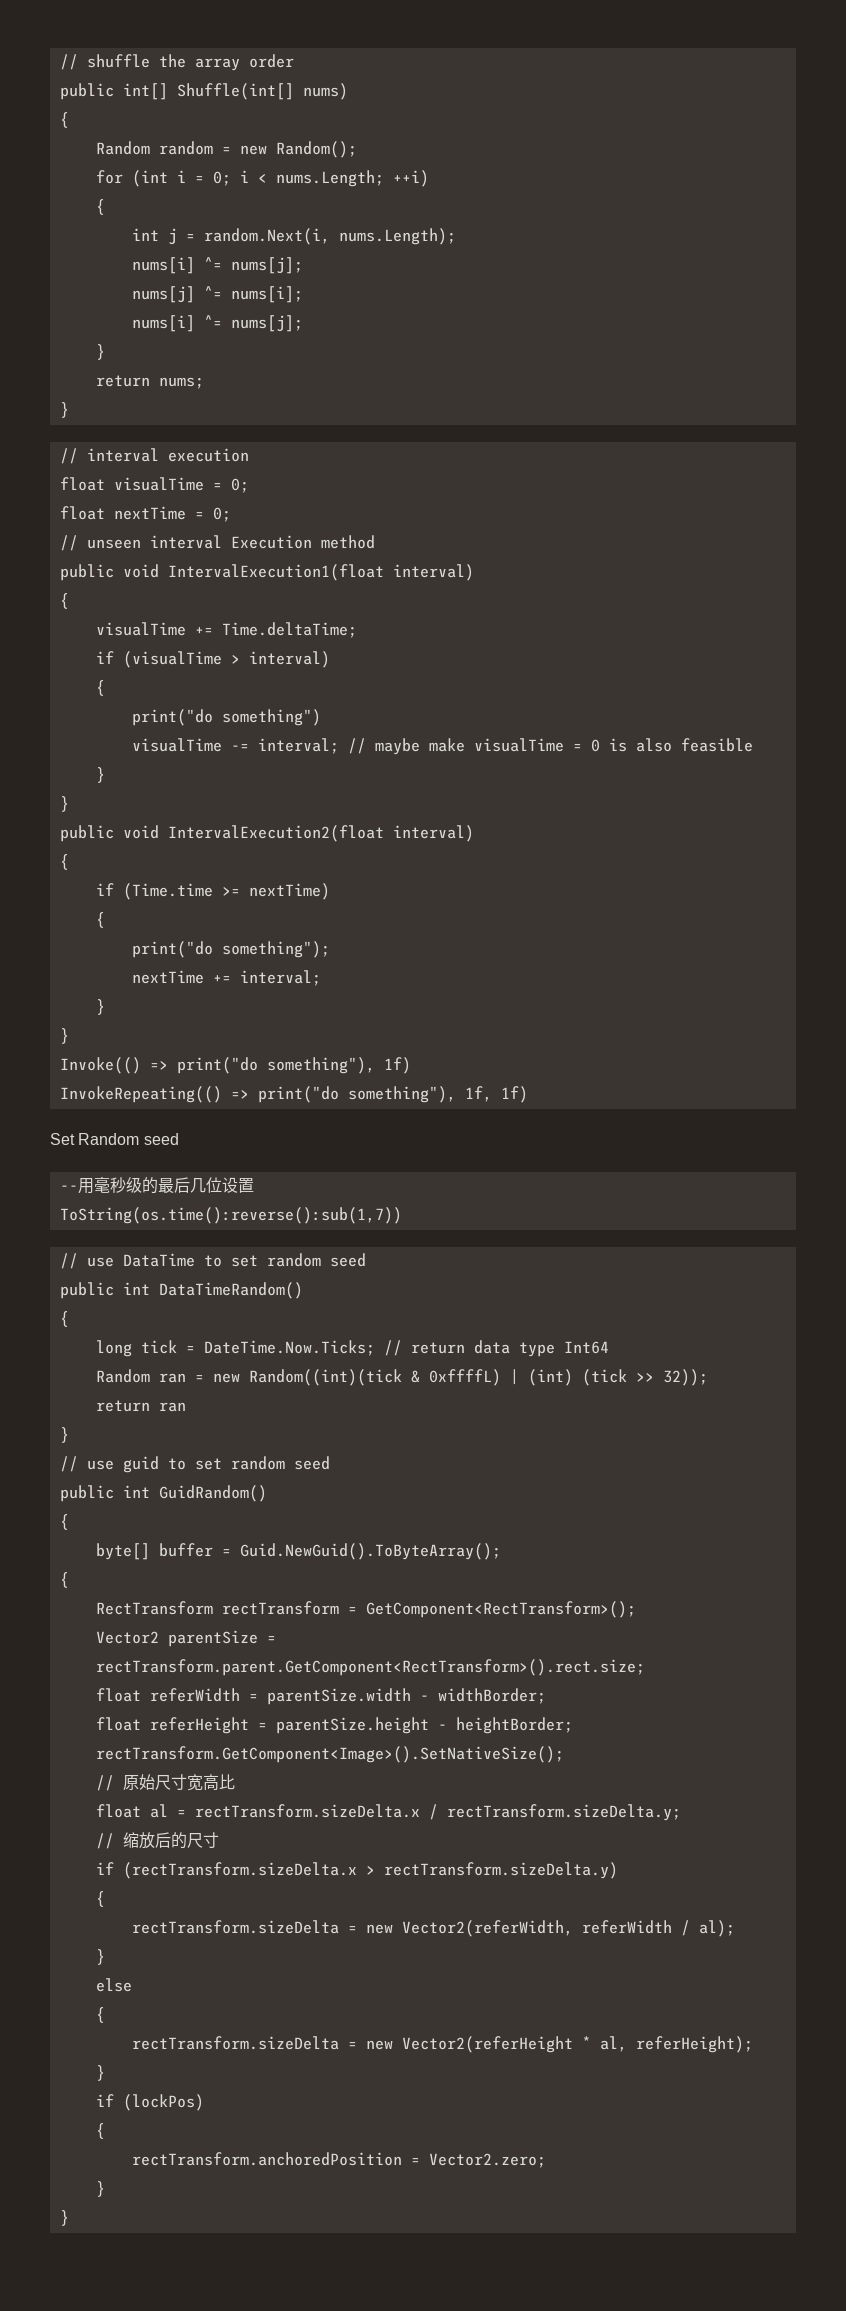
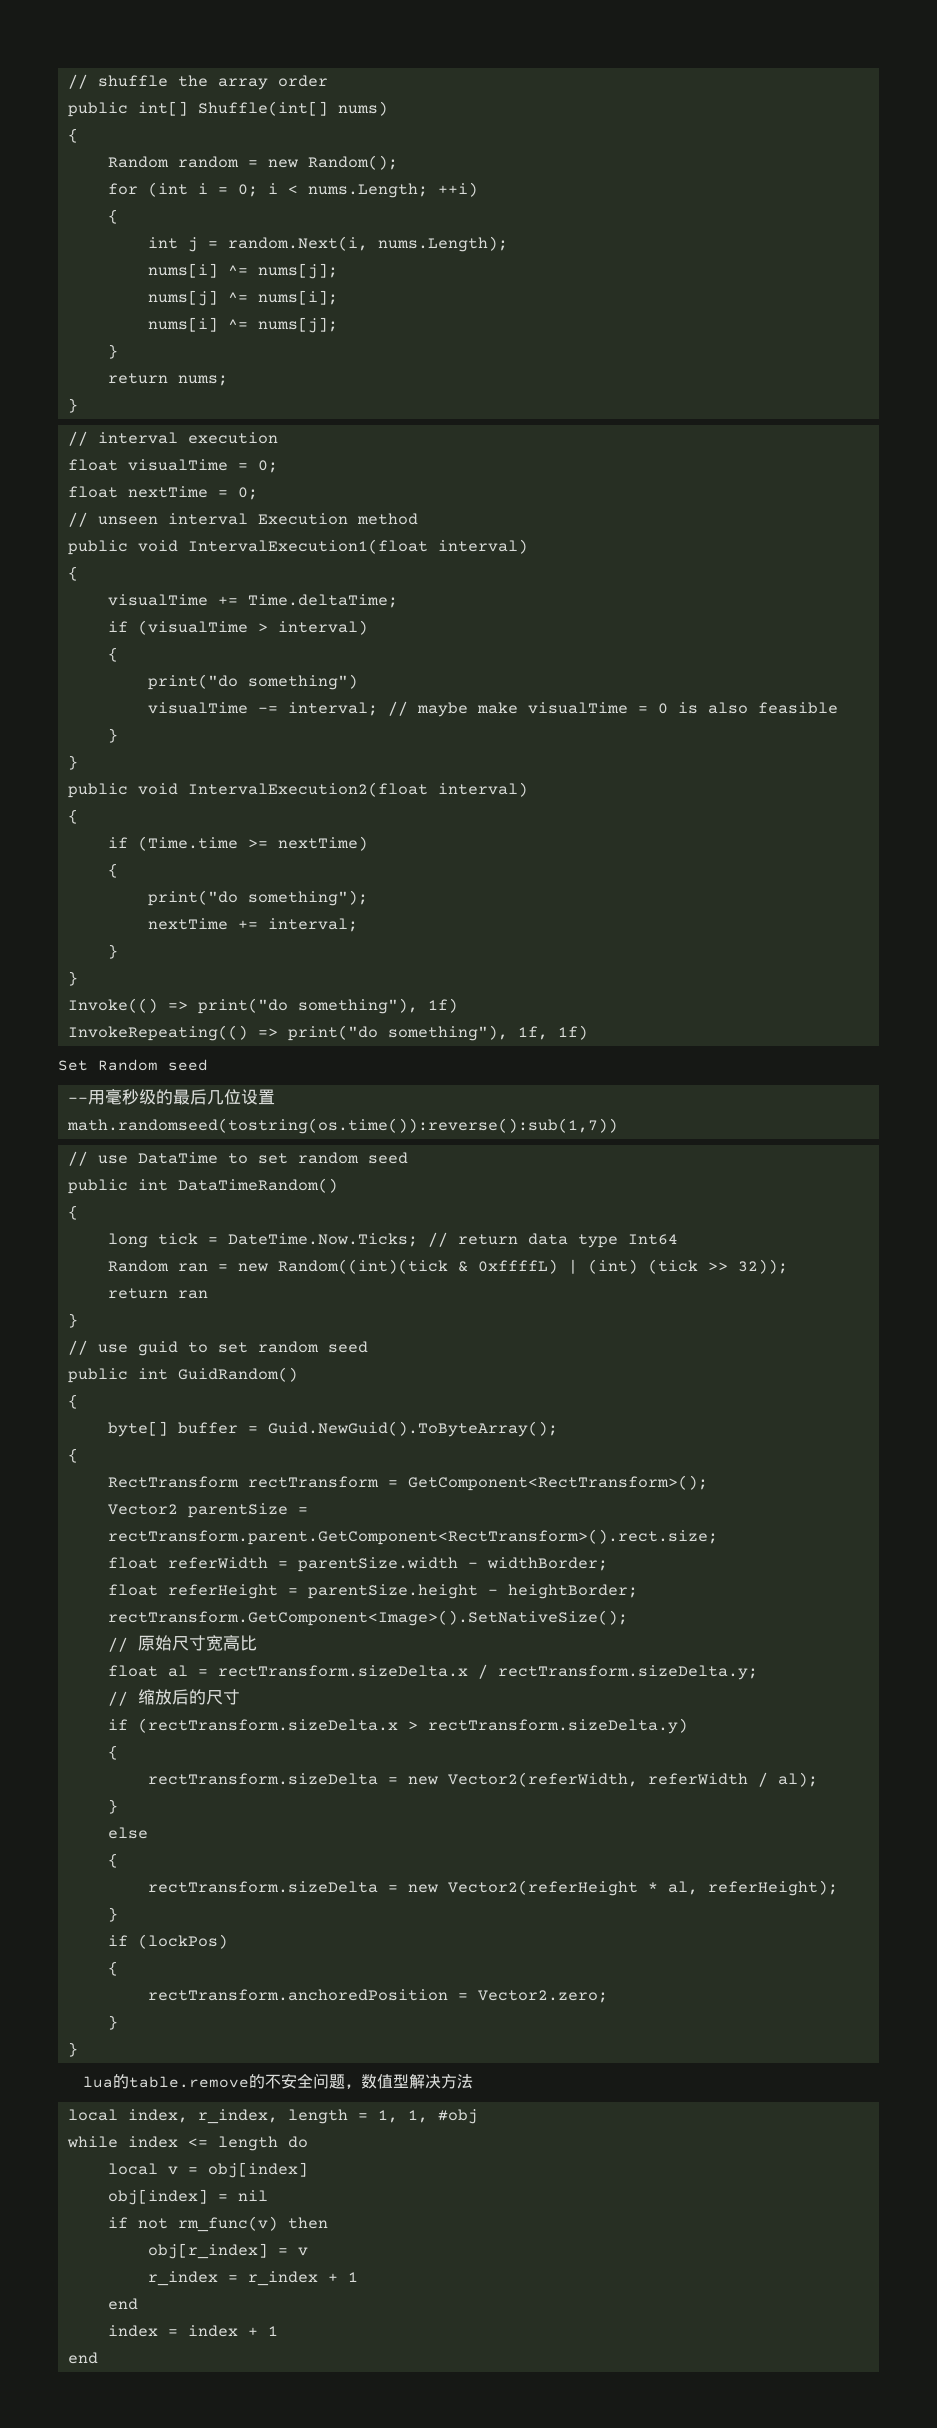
- ToString(os.time():reverse():sub(1,7))
+ math.randomseed(tostring(os.time()):reverse():sub(1,7))
+ lua的table.remove的不安全问题，数值型解决方法
+ local index, r_index, length = 1, 1, #obj
+ while index <= length do
+ local v = obj[index]
+ obj[index] = nil
+ if not rm_func(v) then
+ obj[r_index] = v
+ r_index = r_index + 1
+ end
+ index = index + 1
+ end

